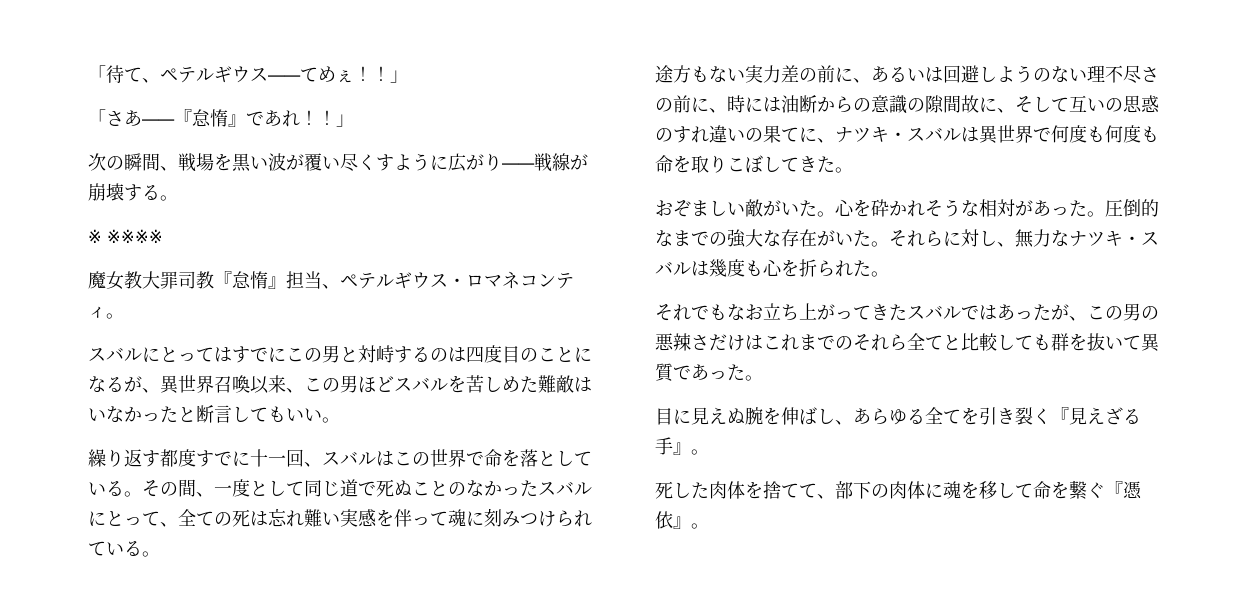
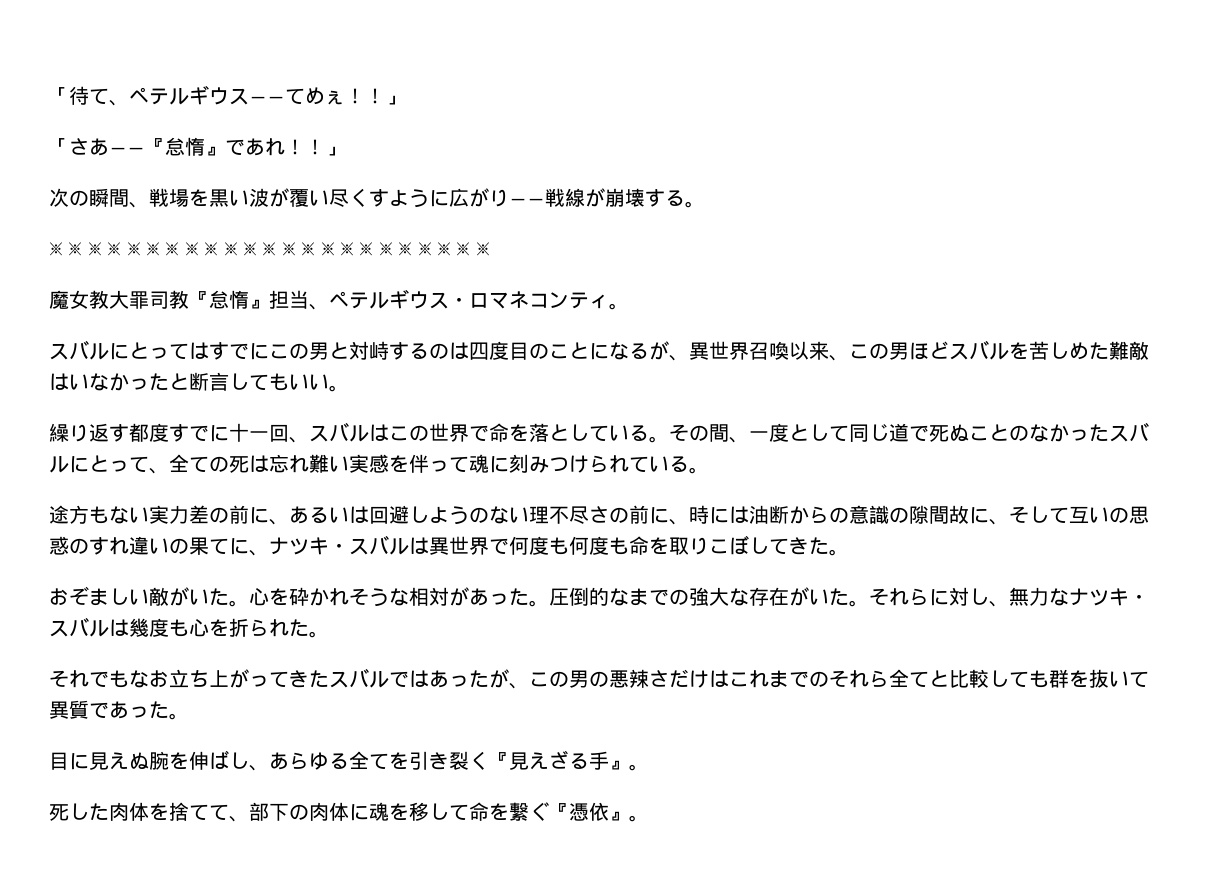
- ※ ※※※※
+ ※ ※ ※ ※ ※ ※ ※ ※ ※ ※ ※ ※ ※ ※ ※ ※ ※ ※ ※ ※ ※ ※ ※

